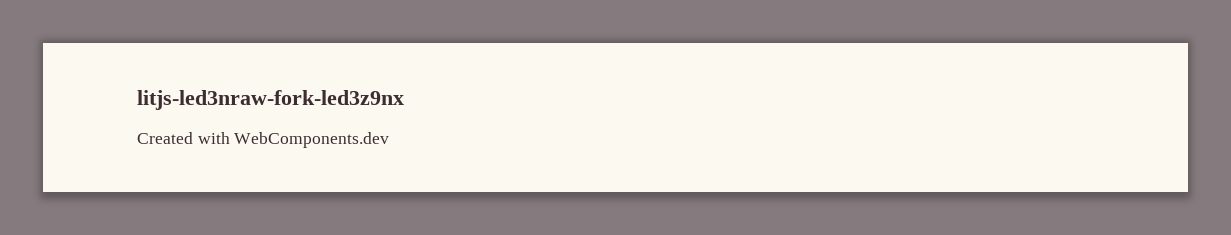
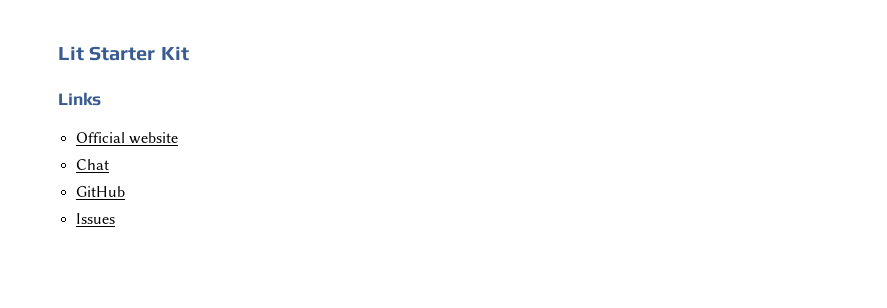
- litjs-led3nraw-fork-led3z9nx
- Created with WebComponents.dev
+ Lit Starter Kit
+ Links
+ Official website
+ Chat
+ GitHub
+ Issues

